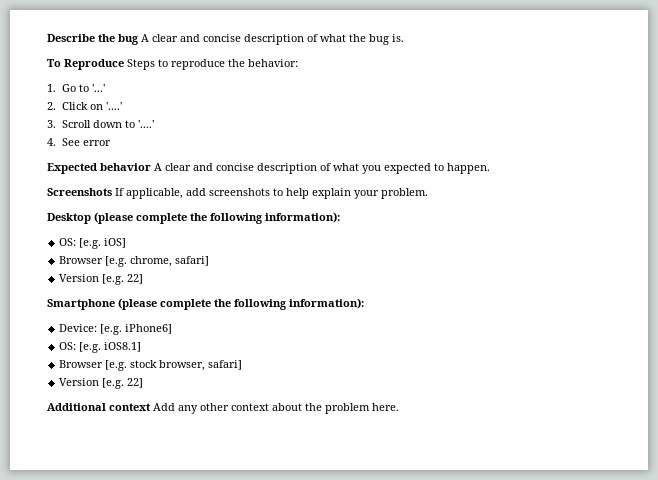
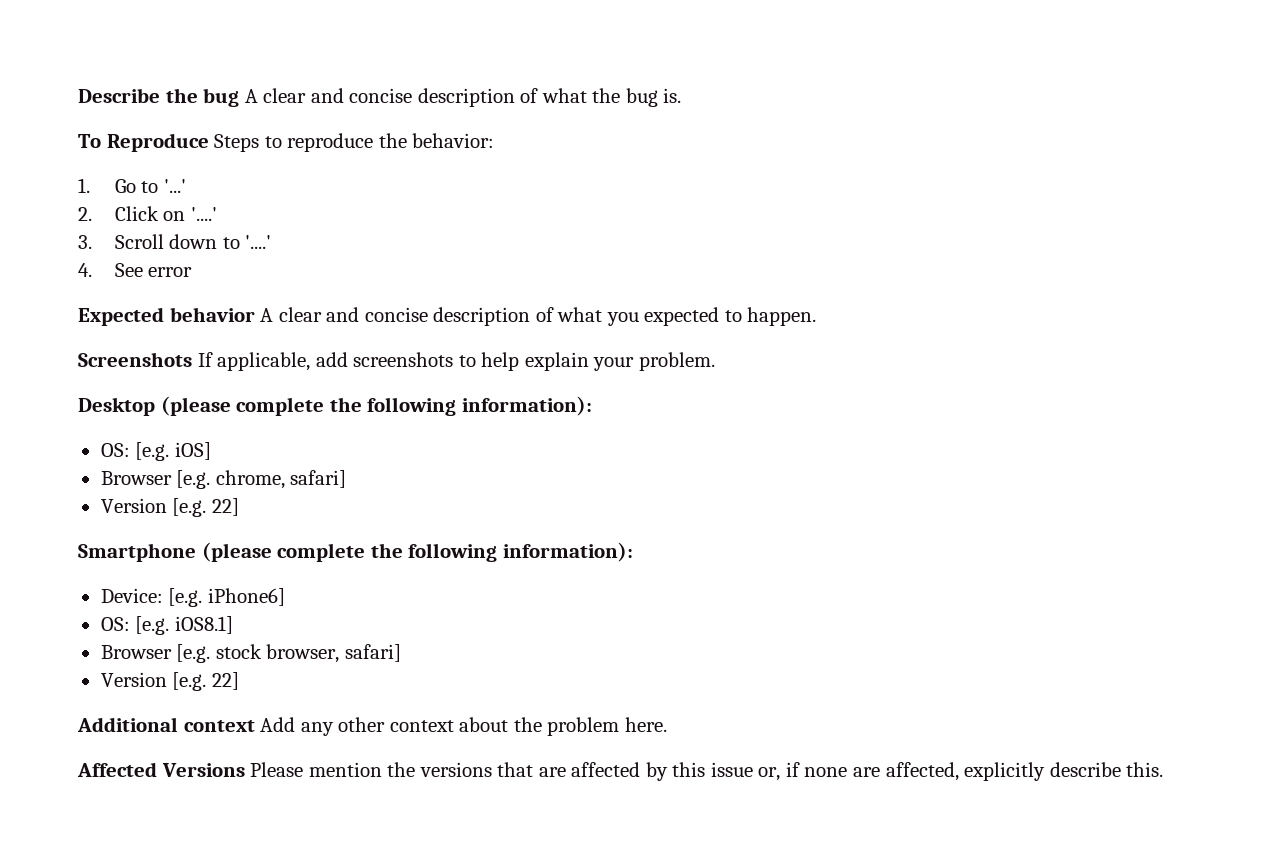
+ Affected Versions Please mention the versions that are affected by this issue or, if none are affected, explicitly describe this.

